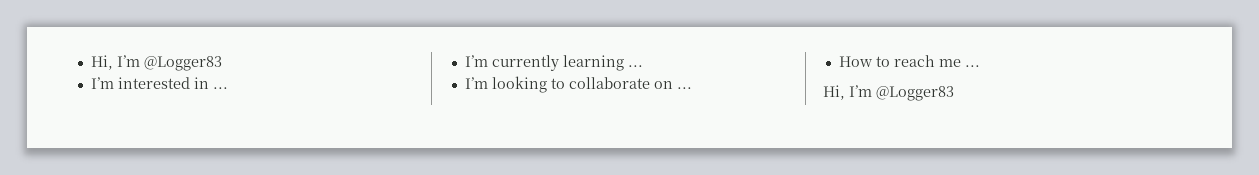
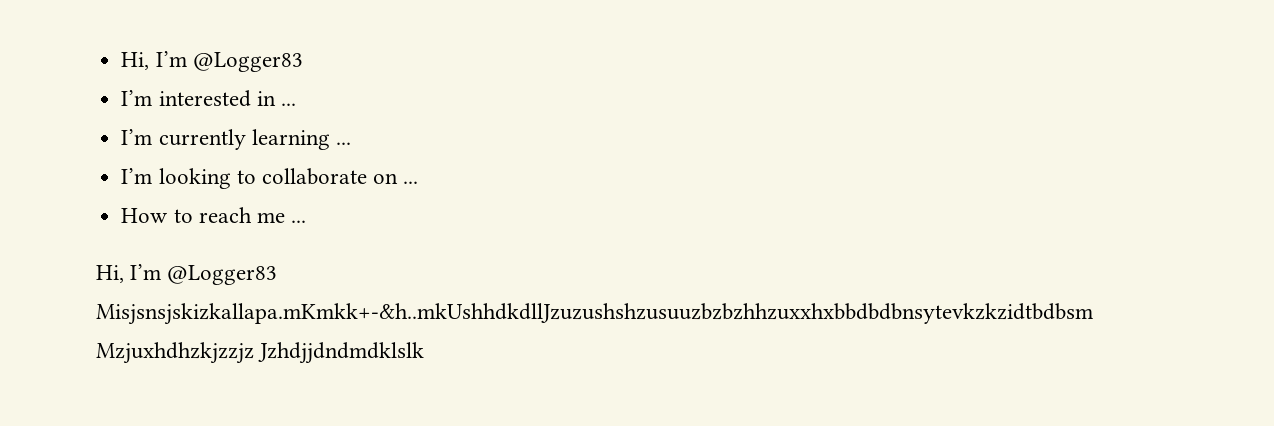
  How to reach me ...
- Hi, I’m @Logger83
+ Hi, I’m @Logger83 Misjsnsjskizkallapa.mKmkk+-&h..mkUshhdkdllJzuzushshzusuuzbzbzhhzuxxhxbbdbdbnsytevkzkzidtbdbsm Mzjuxhdhzkjzzjz Jzhdjjdndmdklslk

